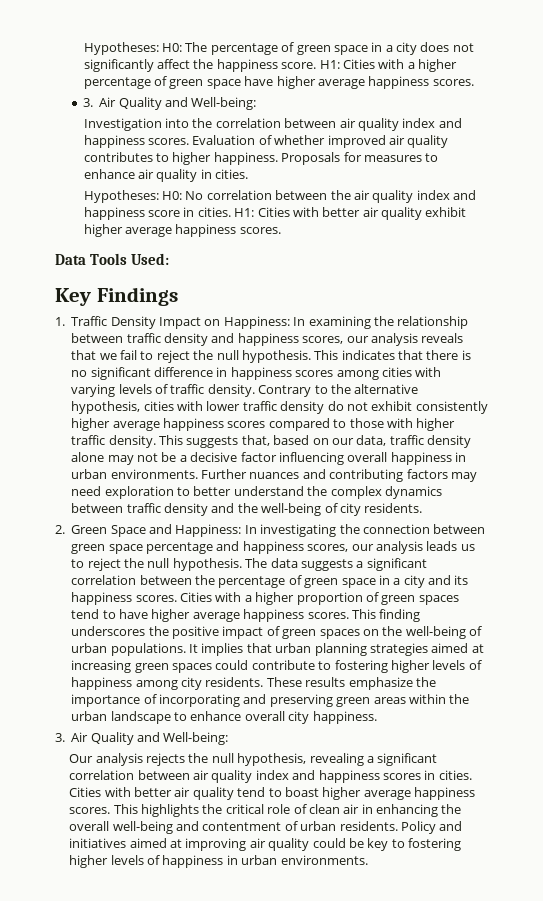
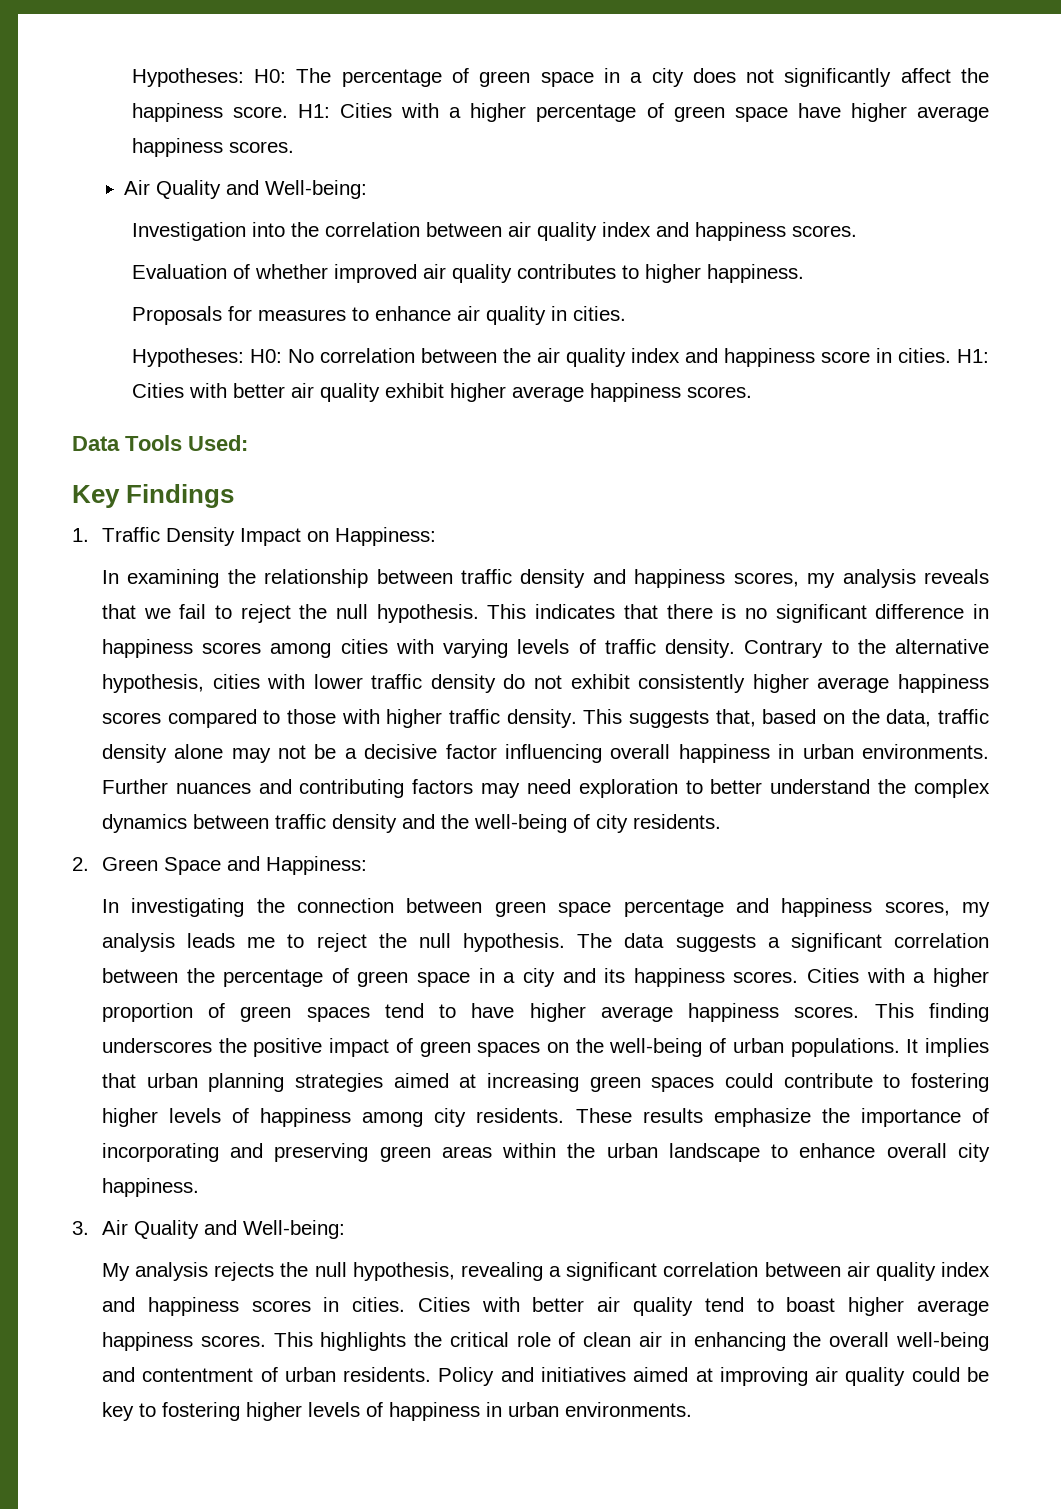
  H1: Cities with a higher percentage of green space have higher average happiness scores.
- 3. Air Quality and Well-being:
+ Air Quality and Well-being:
- Investigation into the correlation between air quality index and happiness scores. Evaluation of whether improved air quality contributes to higher happiness. Proposals for measures to enhance air quality in cities.
+ Investigation into the correlation between air quality index and happiness scores.
+ Evaluation of whether improved air quality contributes to higher happiness.
+ Proposals for measures to enhance air quality in cities.
- 1. Traffic Density Impact on Happiness: In examining the relationship between traffic density and happiness scores, our analysis reveals that we fail to reject the null hypothesis.
+ 1. Traffic Density Impact on Happiness:
+ In examining the relationship between traffic density and happiness scores, my analysis reveals that we fail to reject the null hypothesis.
- This suggests that, based on our data, traffic density alone may not be a decisive factor influencing overall happiness in urban environments.
+ This suggests that, based on the data, traffic density alone may not be a decisive factor influencing overall happiness in urban environments.
- 2. Green Space and Happiness: In investigating the connection between green space percentage and happiness scores, our analysis leads us to reject the null hypothesis.
+ 2. Green Space and Happiness:
+ In investigating the connection between green space percentage and happiness scores, my analysis leads me to reject the null hypothesis.
- Our analysis rejects the null hypothesis, revealing a significant correlation between air quality index and happiness scores in cities.
+ My analysis rejects the null hypothesis, revealing a significant correlation between air quality index and happiness scores in cities.

